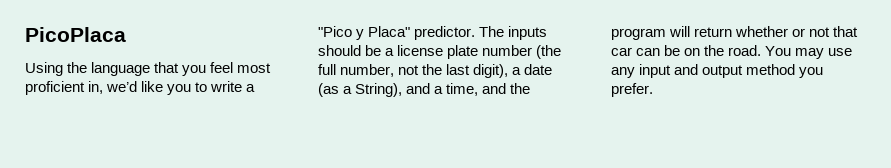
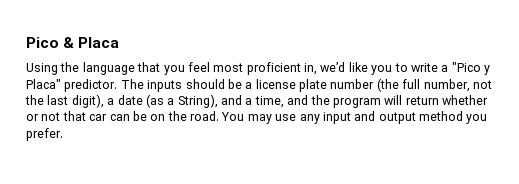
- PicoPlaca
+ Pico & Placa

